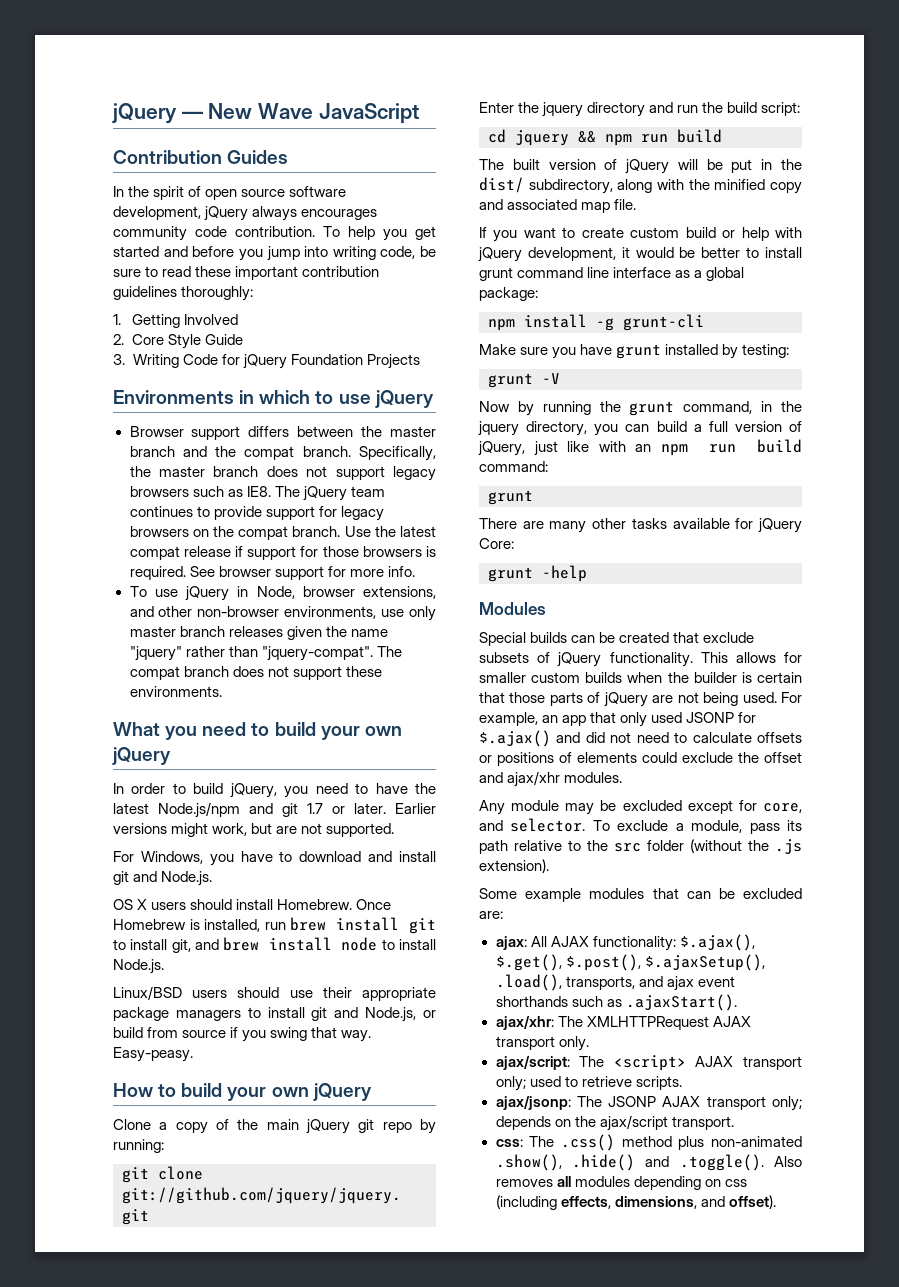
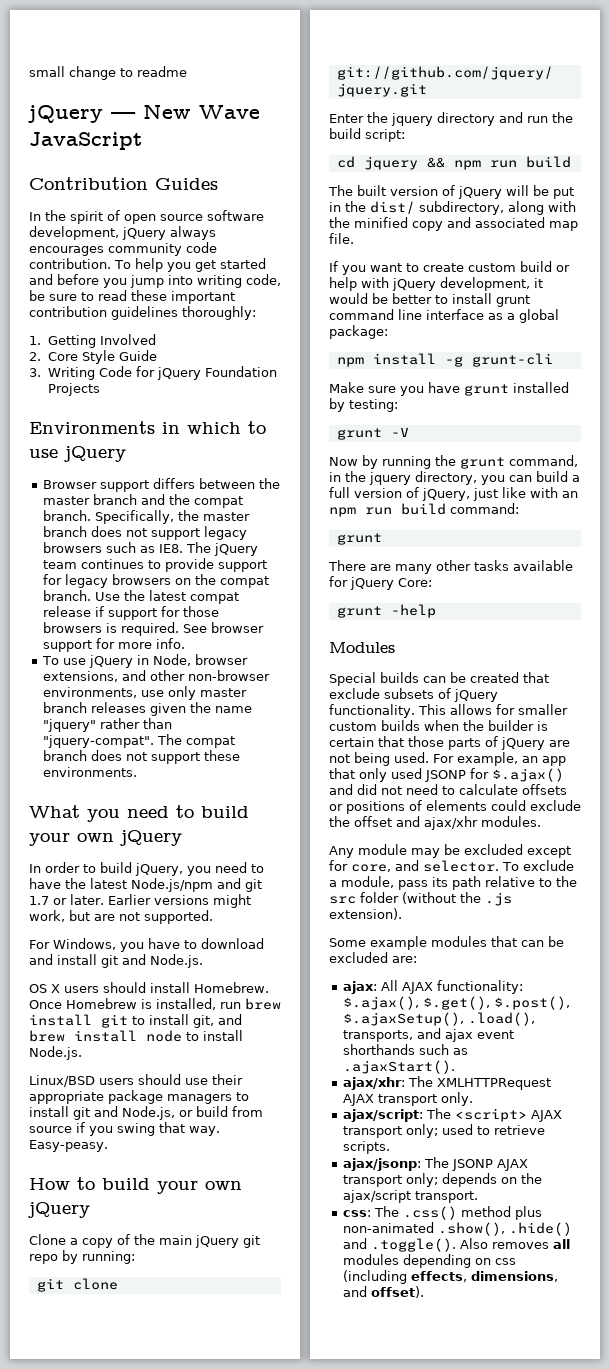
+ small change to readme

